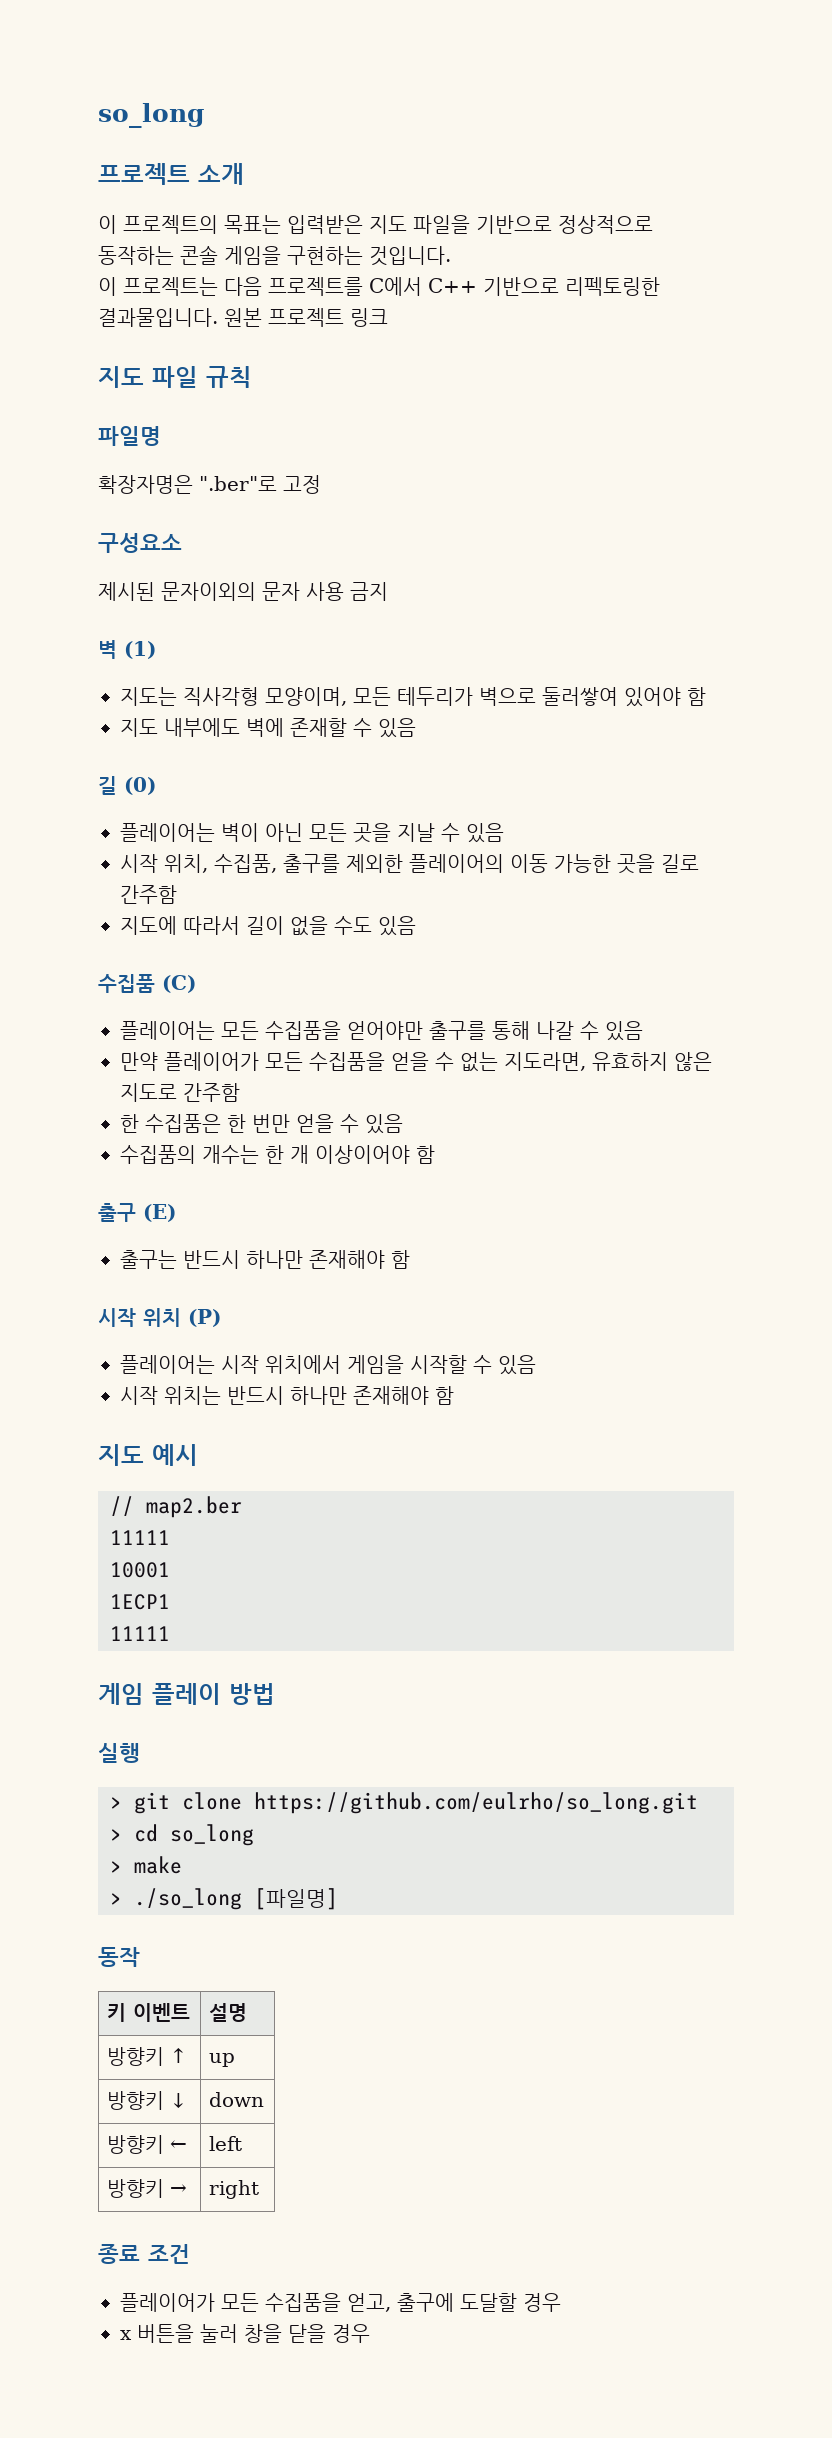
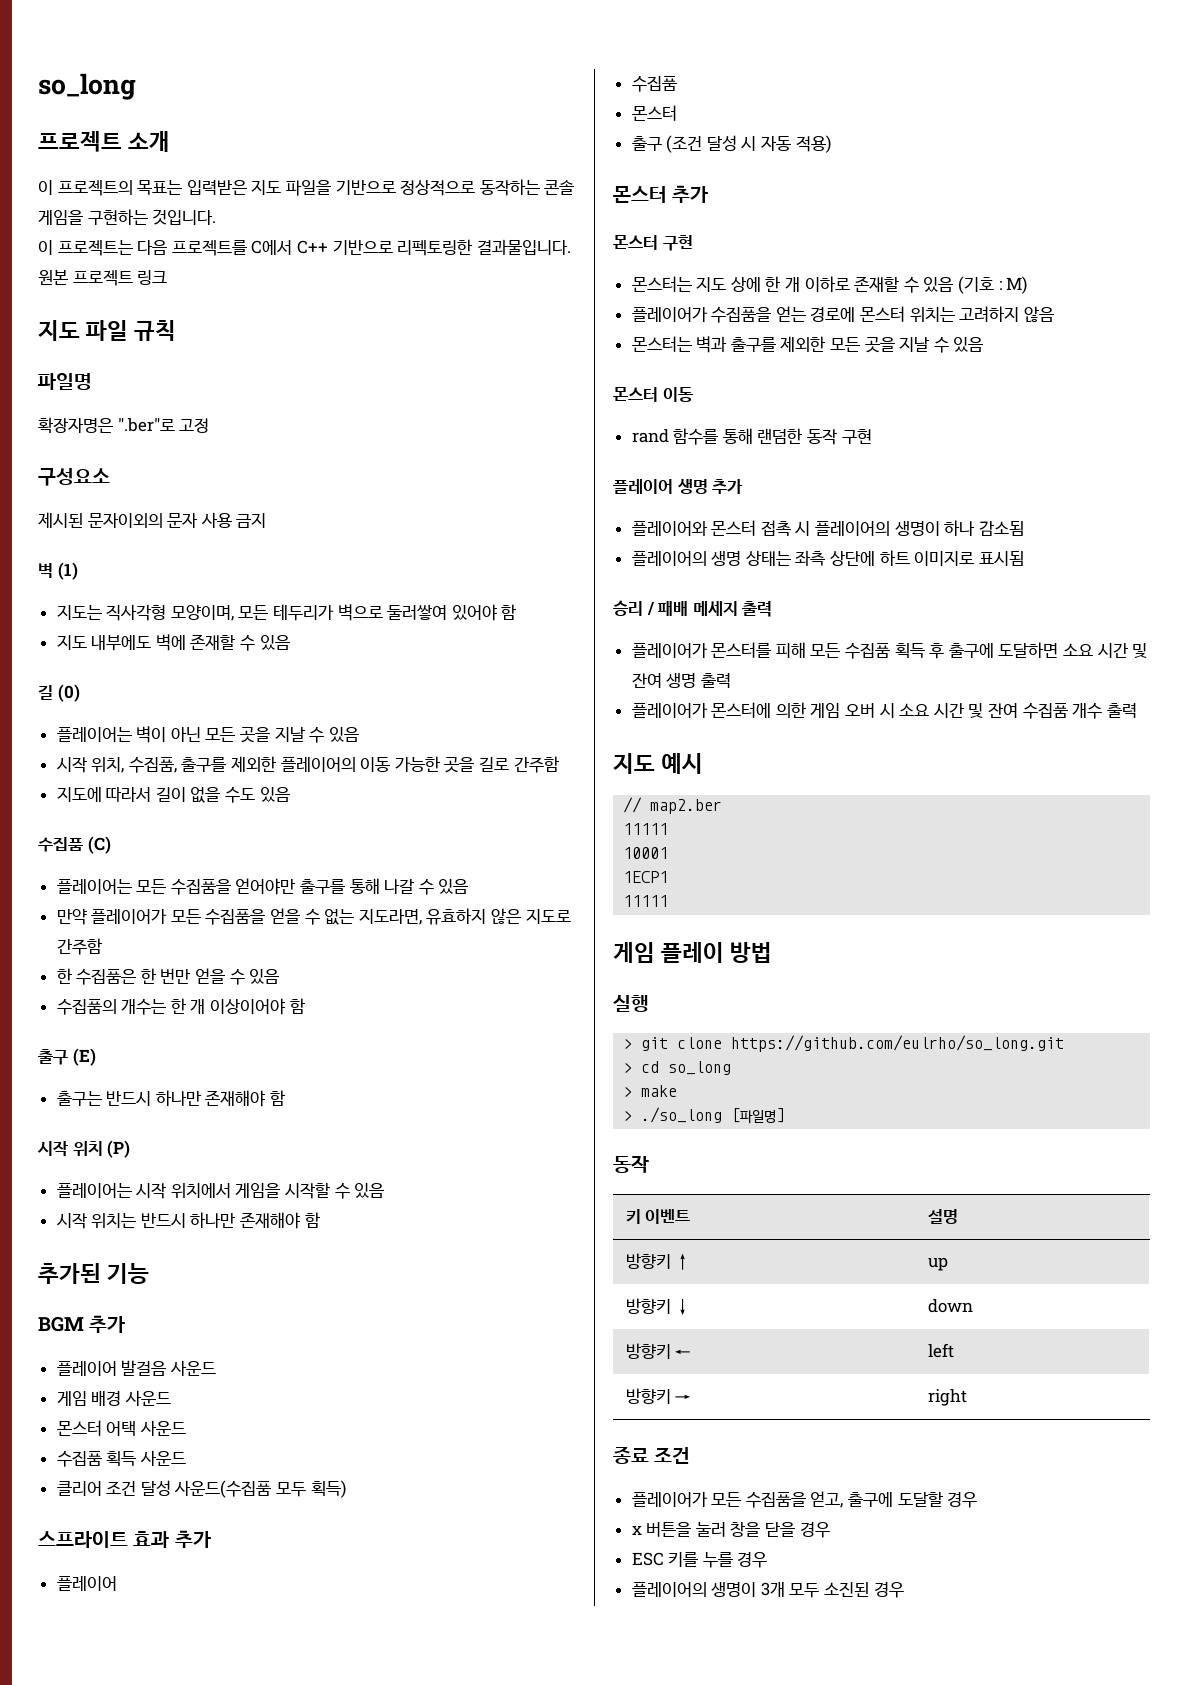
+ 추가된 기능
+ BGM 추가
+ 플레이어 발걸음 사운드
+ 게임 배경 사운드
+ 몬스터 어택 사운드
+ 수집품 획득 사운드
+ 클리어 조건 달성 사운드(수집품 모두 획득)
+ 스프라이트 효과 추가
+ 플레이어
+ 수집품
+ 몬스터
+ 출구 (조건 달성 시 자동 적용)
+ 몬스터 추가
+ 몬스터 구현
+ 몬스터는 지도 상에 한 개 이하로 존재할 수 있음 (기호 : M)
+ 플레이어가 수집품을 얻는 경로에 몬스터 위치는 고려하지 않음
+ 몬스터는 벽과 출구를 제외한 모든 곳을 지날 수 있음
+ 몬스터 이동
+ rand 함수를 통해 랜덤한 동작 구현
+ 플레이어 생명 추가
+ 플레이어와 몬스터 접촉 시 플레이어의 생명이 하나 감소됨
+ 플레이어의 생명 상태는 좌측 상단에 하트 이미지로 표시됨
+ 승리 / 패배 메세지 출력
+ 플레이어가 몬스터를 피해 모든 수집품 획득 후 출구에 도달하면 소요 시간 및 잔여 생명 출력
+ 플레이어가 몬스터에 의한 게임 오버 시 소요 시간 및 잔여 수집품 개수 출력
+ ESC 키를 누를 경우
+ 플레이어의 생명이 3개 모두 소진된 경우

